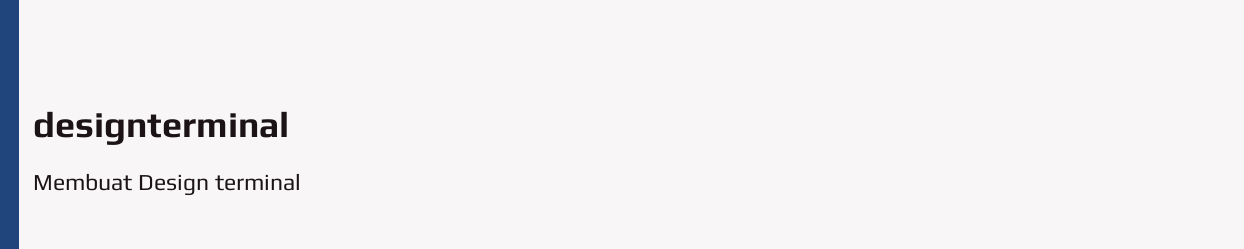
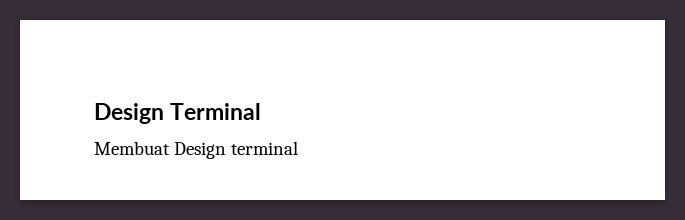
- designterminal
+ Design Terminal

